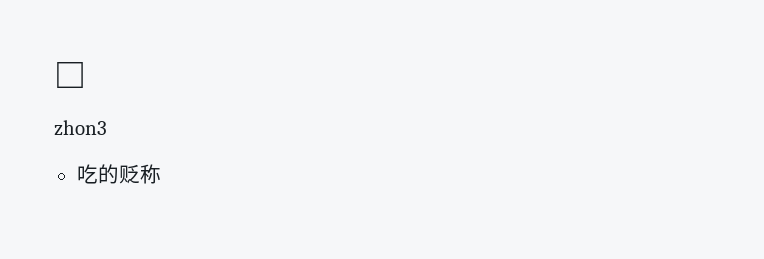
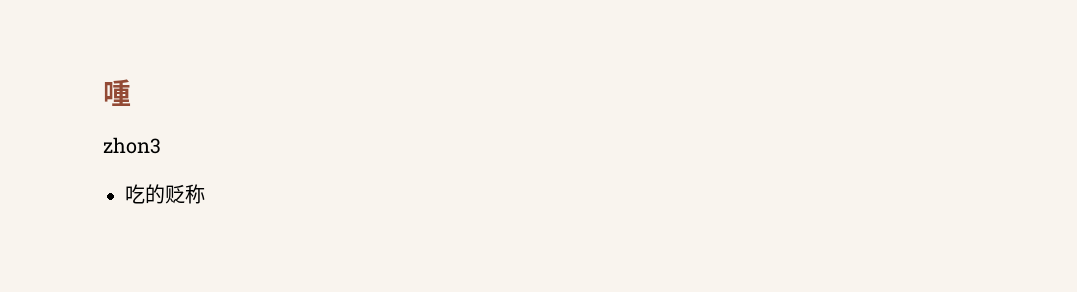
- □
+ 喠

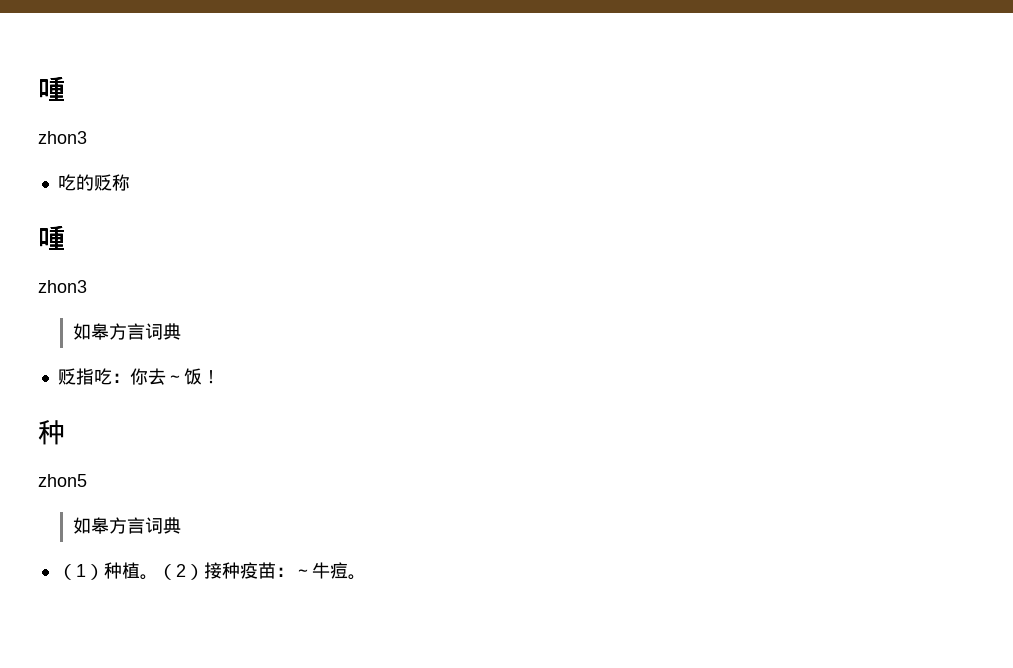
  吃的贬称
+ 喠
+ zhon3
+ 如皋方言词典
+ 贬指吃：你去～饭！
+ 种
+ zhon5
+ 如皋方言词典
+ （1）种植。（2）接种疫苗：～牛痘。

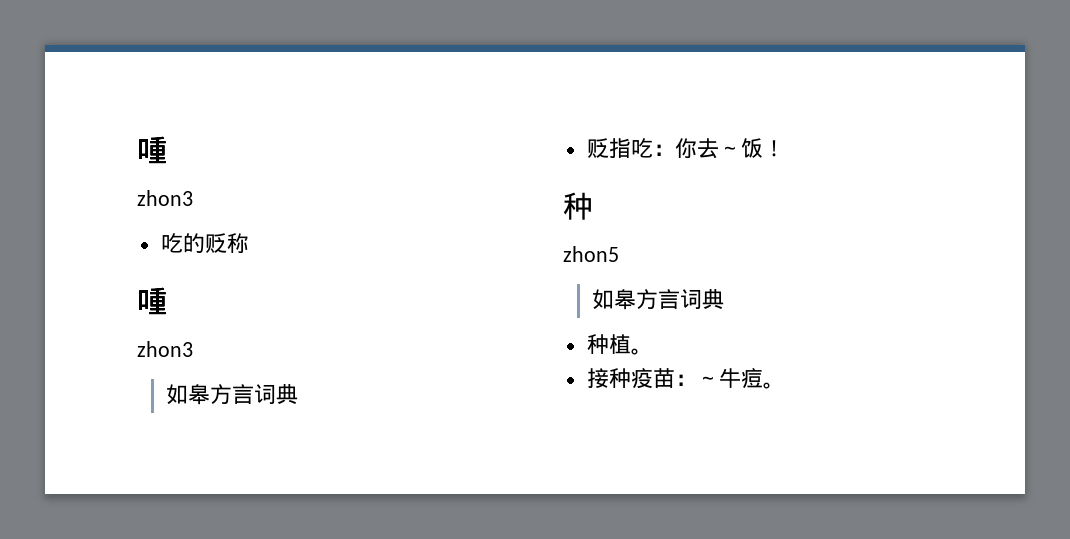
- （1）种植。（2）接种疫苗：～牛痘。
+ 种植。
+ 接种疫苗：～牛痘。

